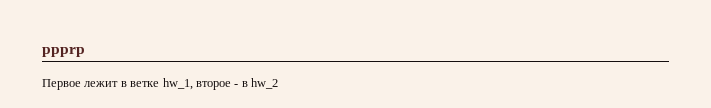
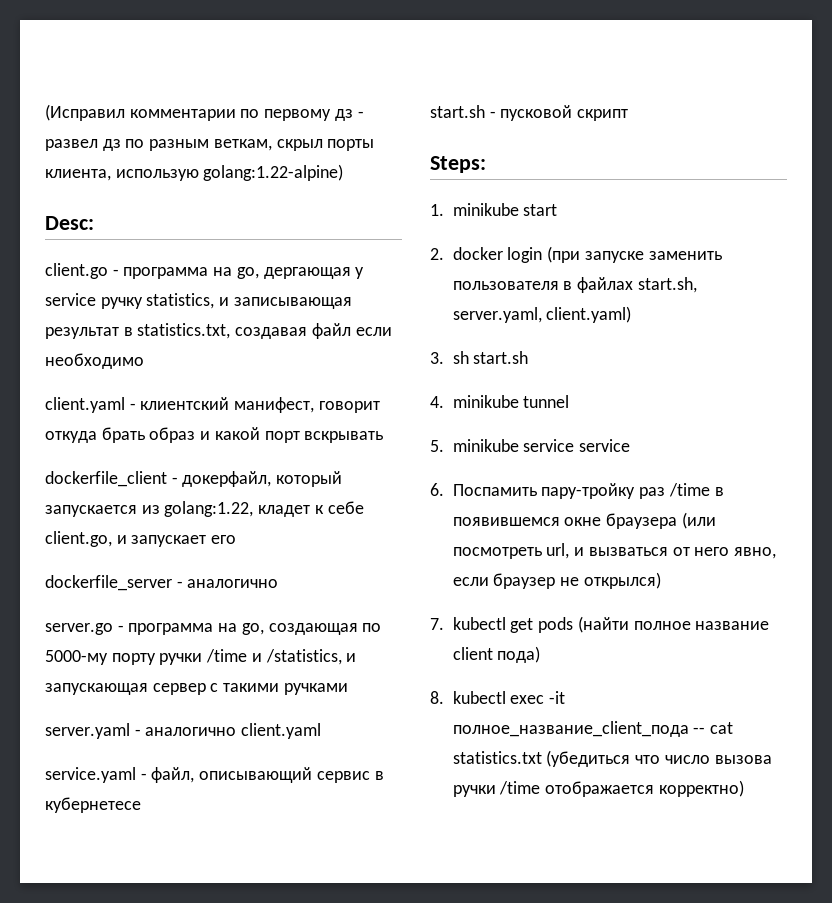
- ppprp
- Первое лежит в ветке hw_1, второе - в hw_2
+ (Исправил комментарии по первому дз - развел дз по разным веткам, скрыл порты клиента, использую golang:1.22-alpine)
+ Desc:
+ client.go - программа на go, дергающая у service ручку statistics, и записывающая результат в statistics.txt, создавая файл если необходимо
+ client.yaml - клиентский манифест, говорит откуда брать образ и какой порт вскрывать
+ dockerfile_client - докерфайл, который запускается из golang:1.22, кладет к себе client.go, и запускает его
+ dockerfile_server - аналогично
+ server.go - программа на go, создающая по 5000-му порту ручки /time и /statistics, и запускающая сервер с такими ручками
+ server.yaml - аналогично client.yaml
+ service.yaml - файл, описывающий сервис в кубернетесе
+ start.sh - пусковой скрипт
+ Steps:
+ 1. minikube start
+ 2. docker login (при запуске заменить пользователя в файлах start.sh, server.yaml, client.yaml)
+ 3. sh start.sh
+ 4. minikube tunnel
+ 5. minikube service service
+ 6. Поспамить пару-тройку раз /time в появившемся окне браузера (или посмотреть url, и вызваться от него явно, если браузер не открылся)
+ 7. kubectl get pods (найти полное название client пода)
+ 8. kubectl exec -it полное_название_client_пода -- cat statistics.txt (убедиться что число вызова ручки /time отображается корректно)

